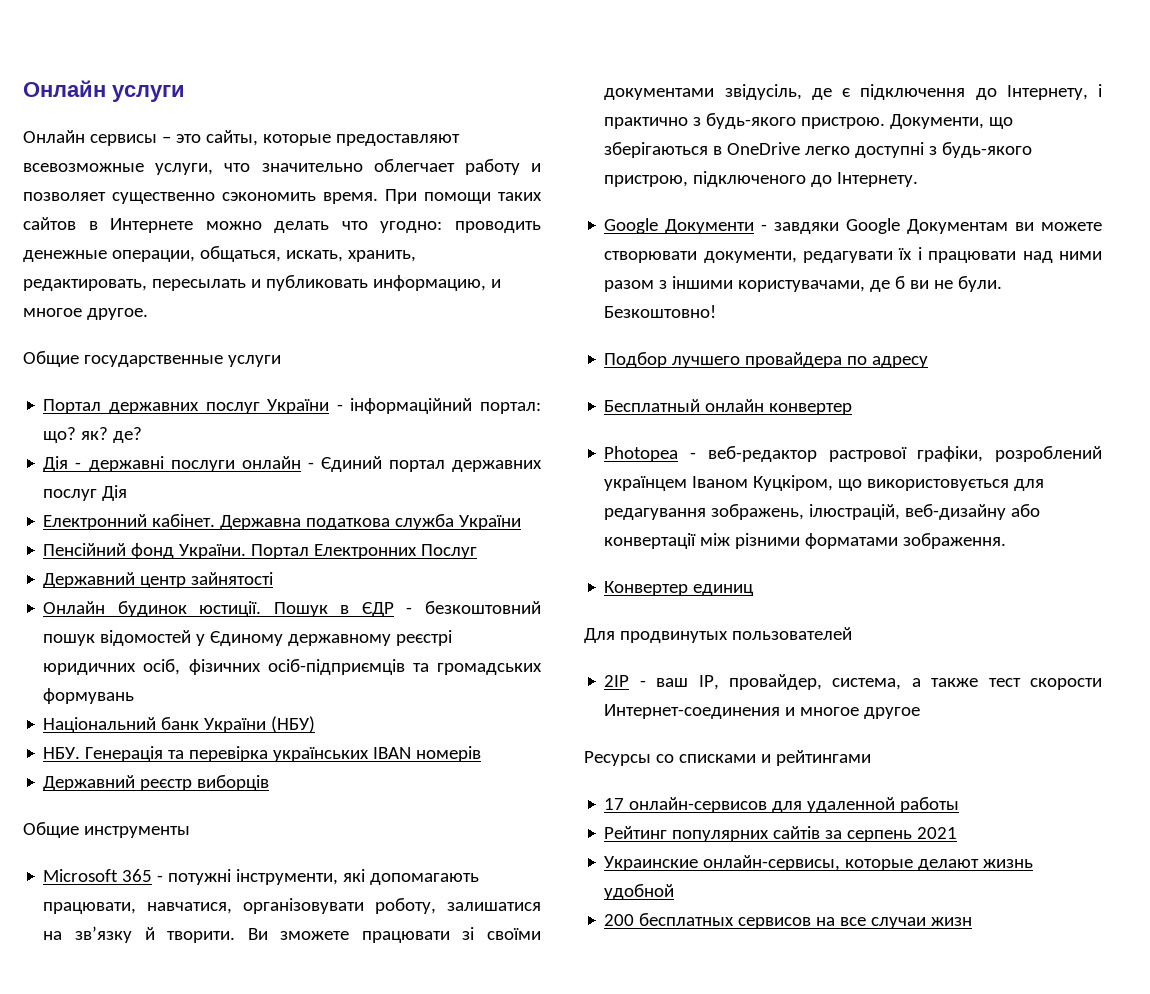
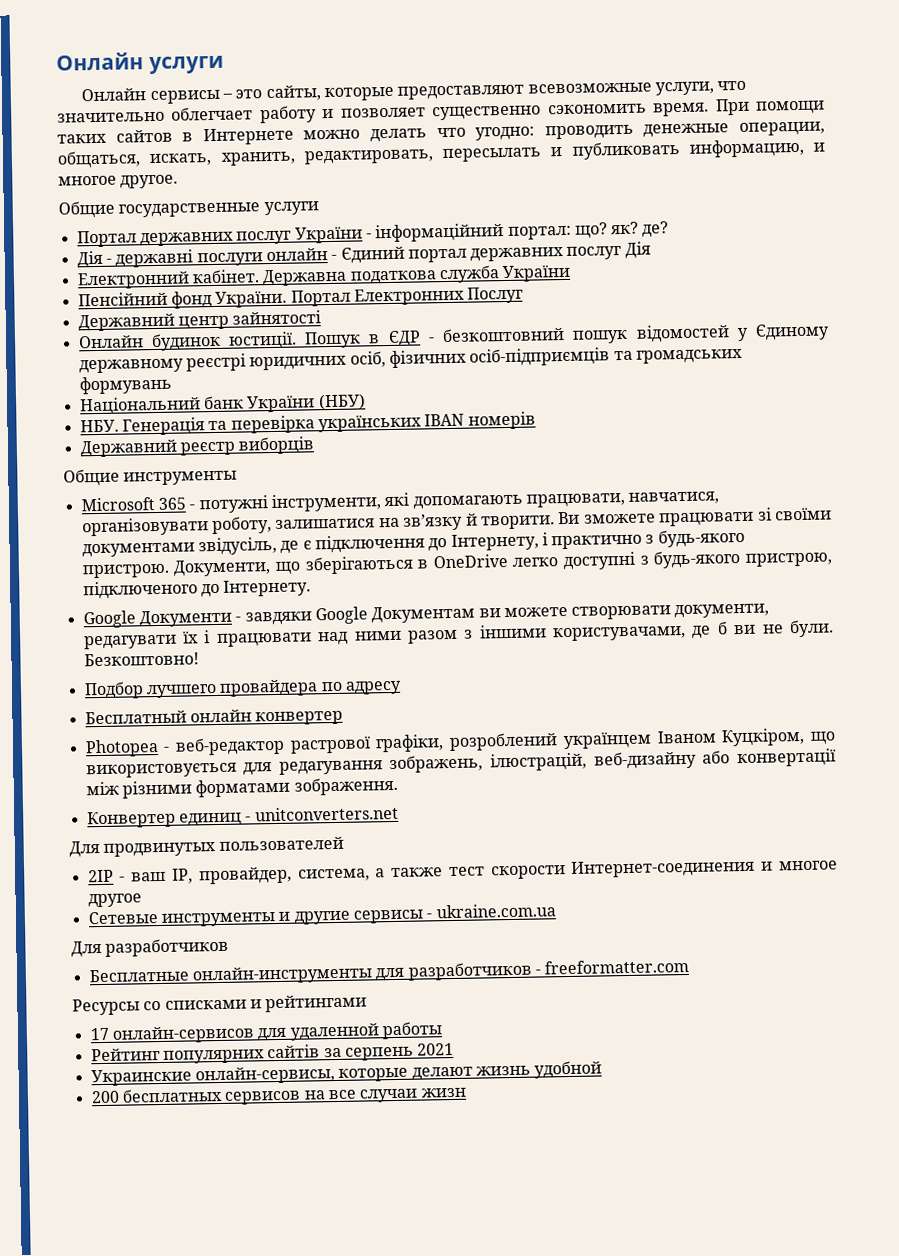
- Конвертер единиц
+ Конвертер единиц - unitconverters.net
+ Сетевые инструменты и другие сервисы - ukraine.com.ua
+ Для разработчиков
+ Бесплатные онлайн-инструменты для разработчиков - freeformatter.com

